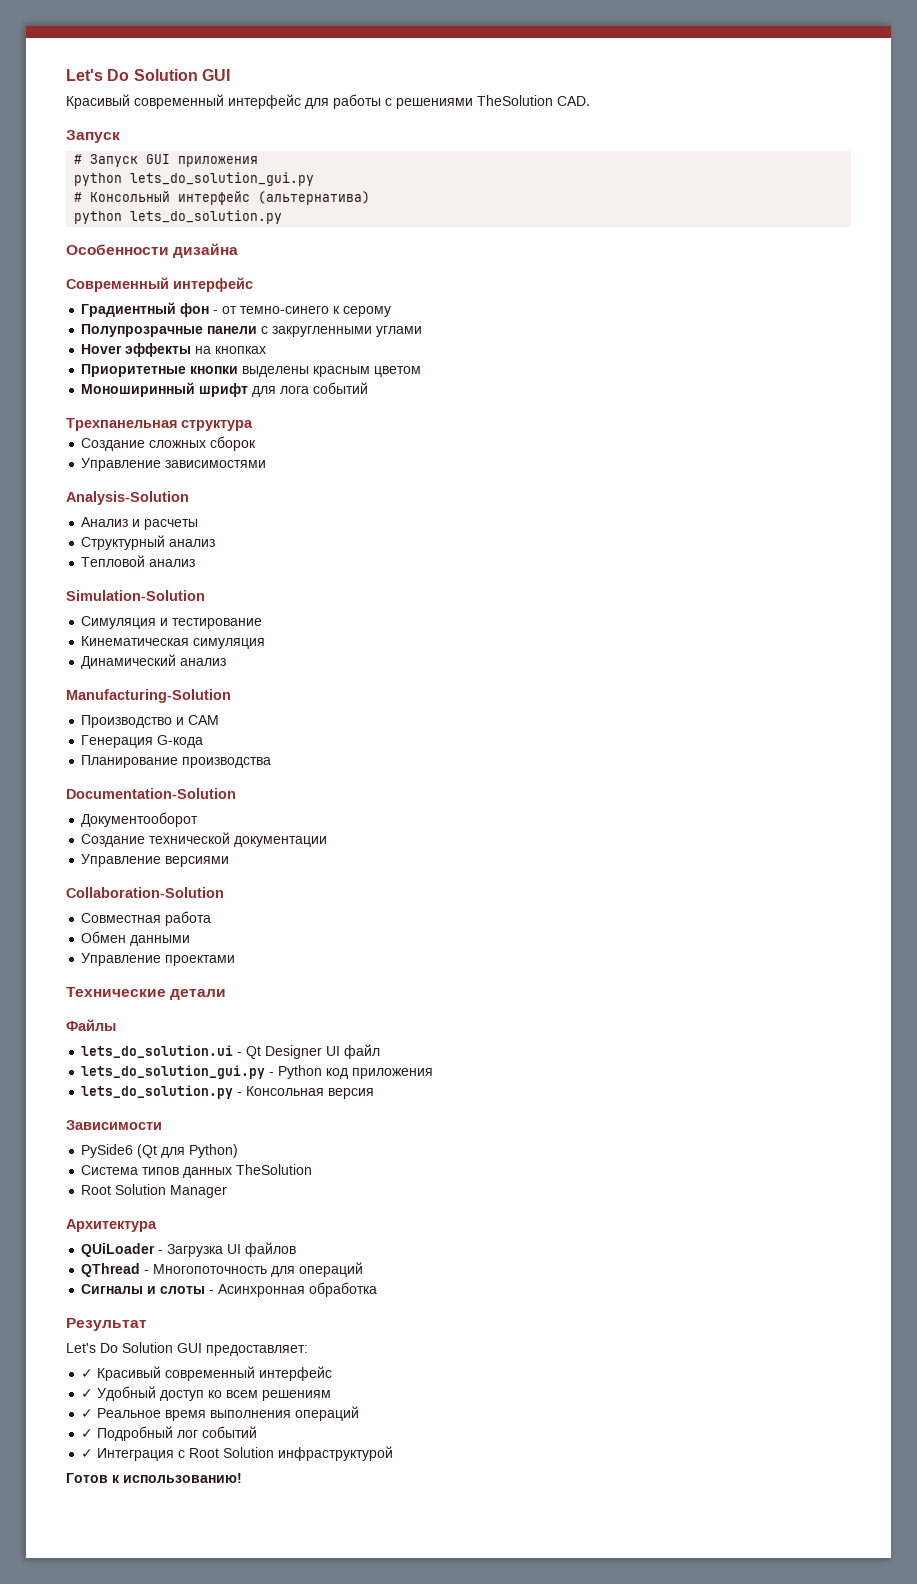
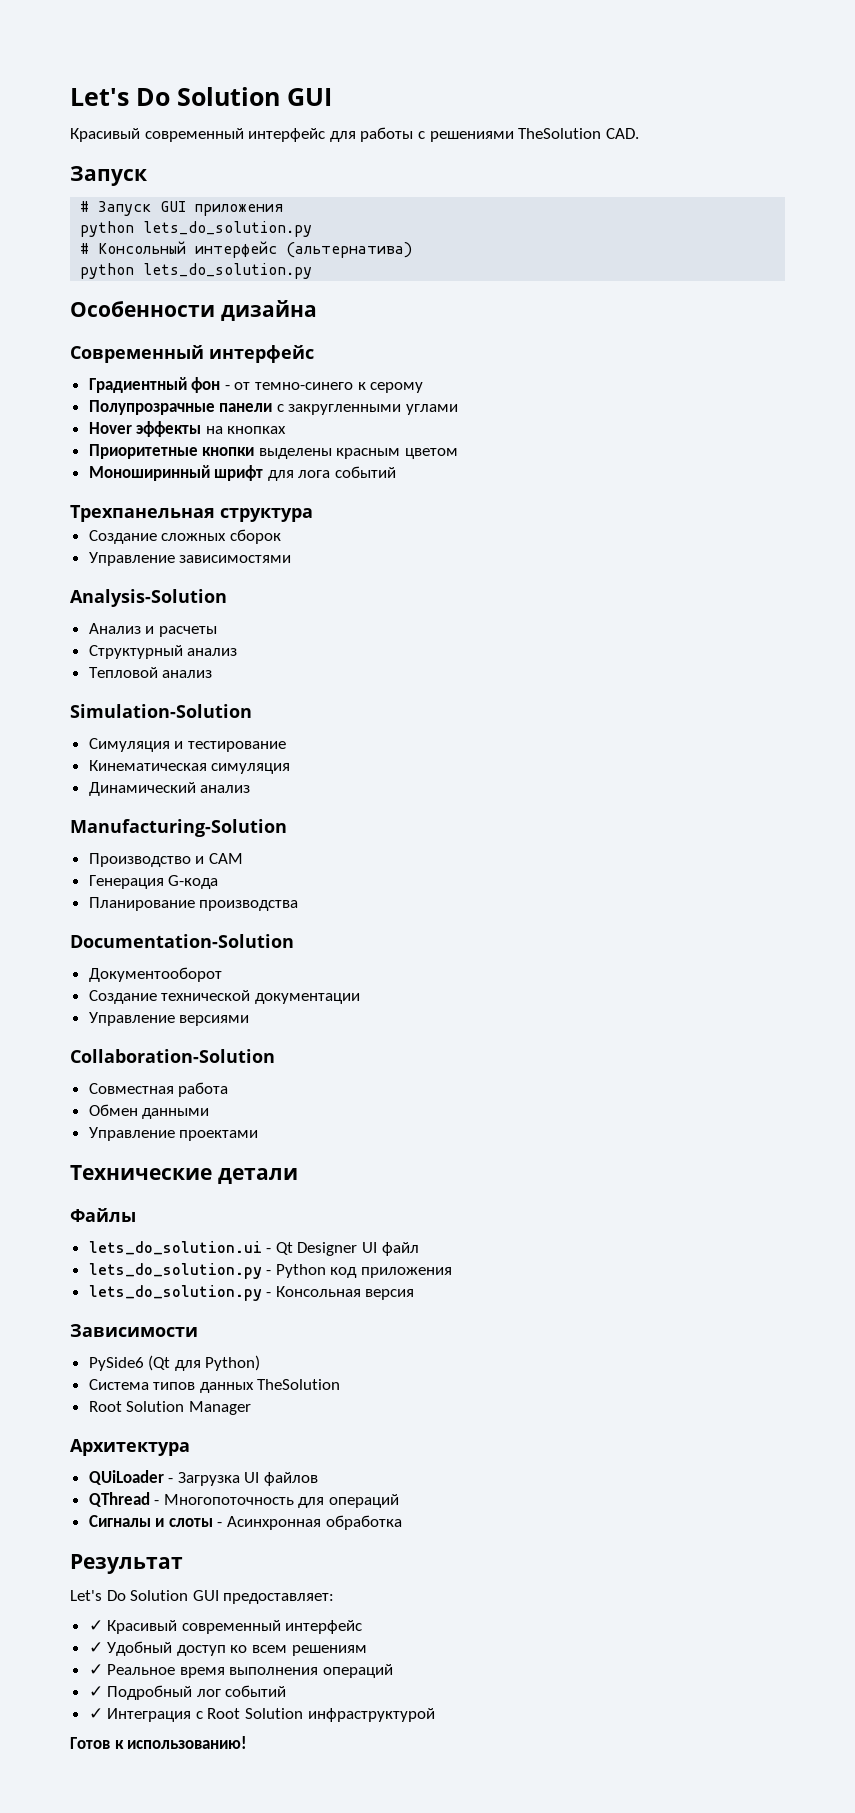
  # Запуск GUI приложения
- python lets_do_solution_gui.py
+ python lets_do_solution.py
- lets_do_solution_gui.py - Python код приложения
+ lets_do_solution.py - Python код приложения

